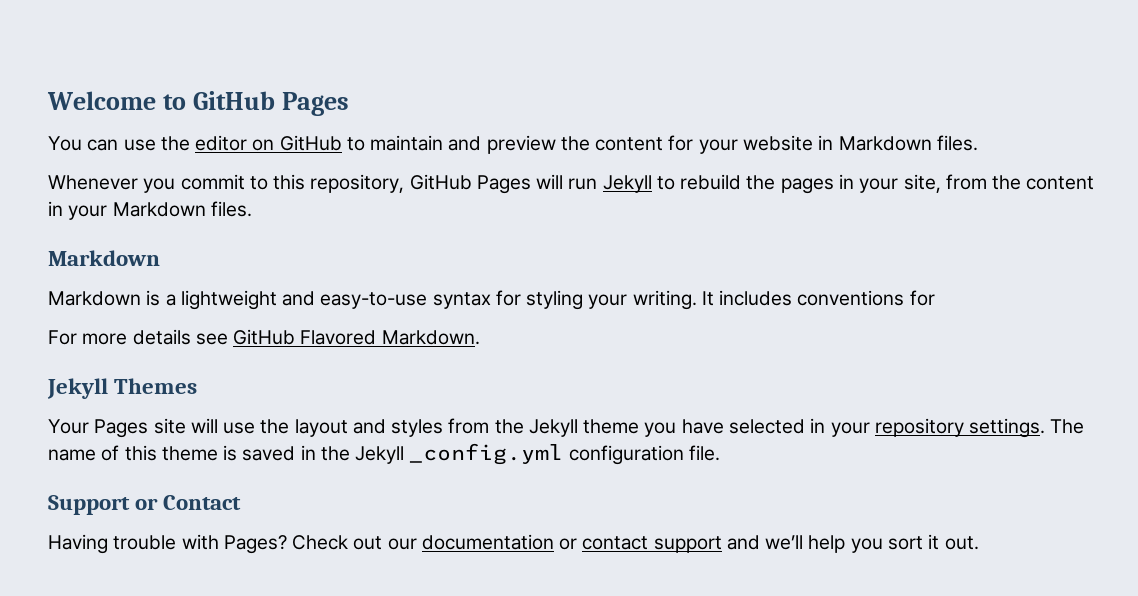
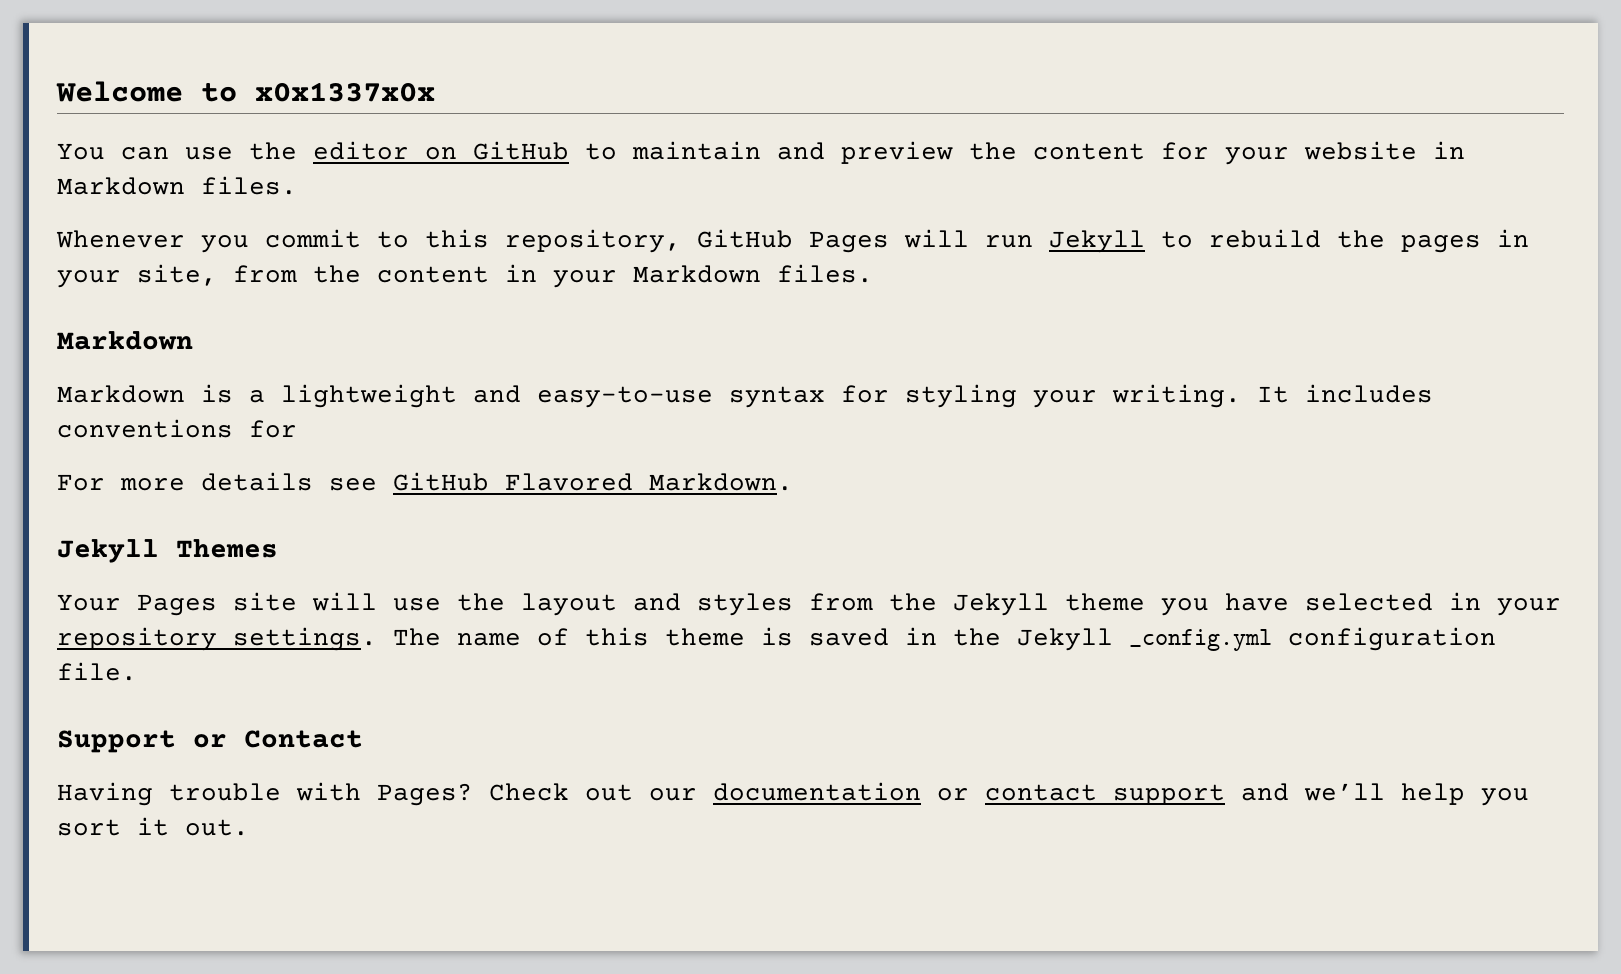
- Welcome to GitHub Pages
+ Welcome to x0x1337x0x

